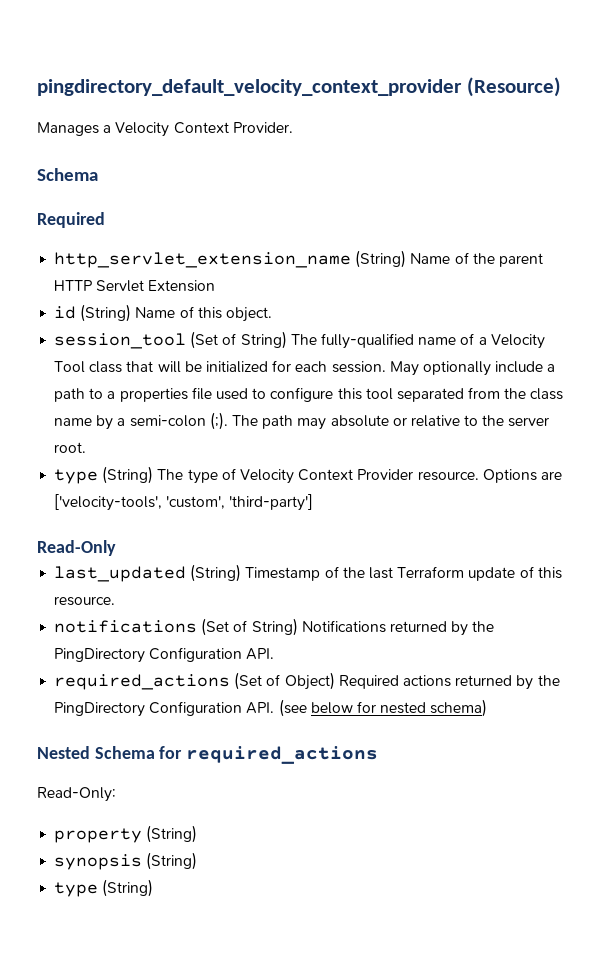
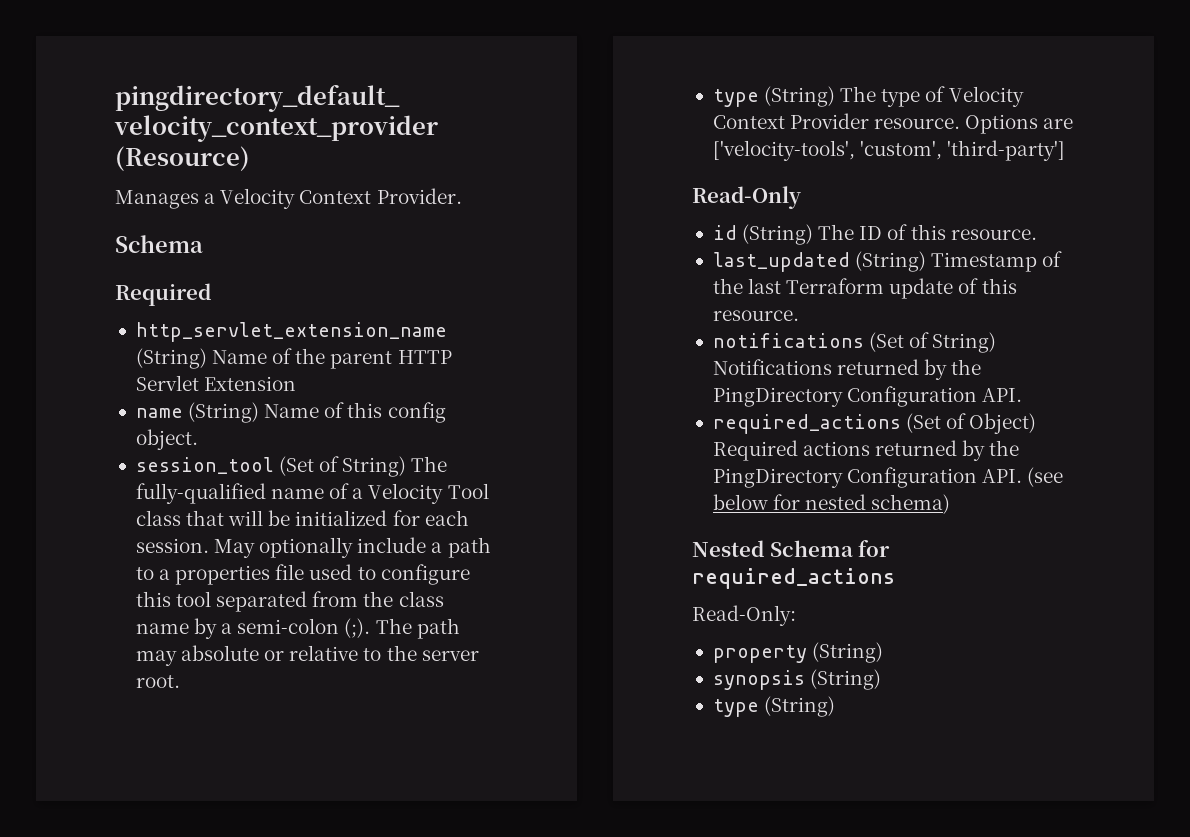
- id (String) Name of this object.
+ name (String) Name of this config object.
+ id (String) The ID of this resource.

